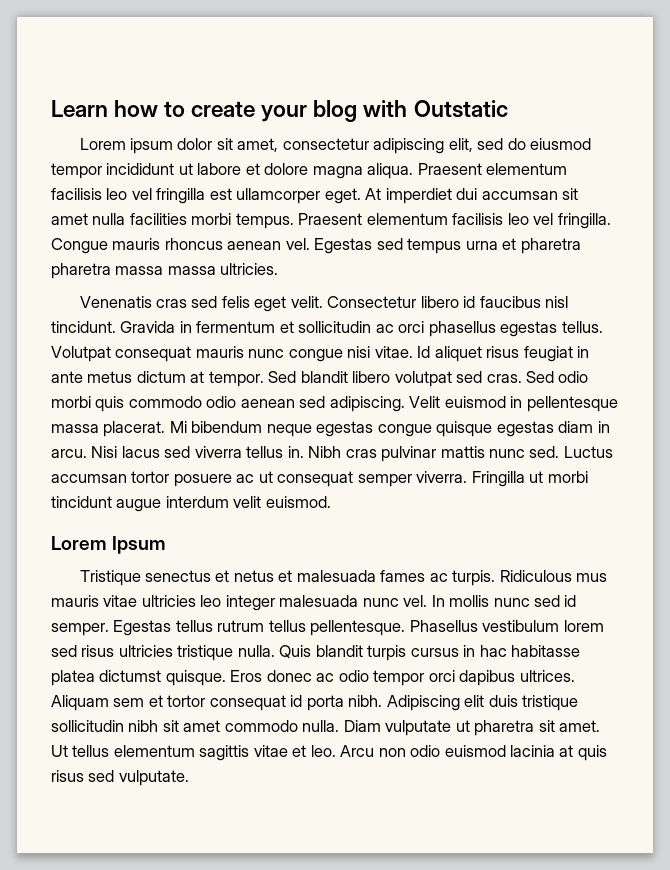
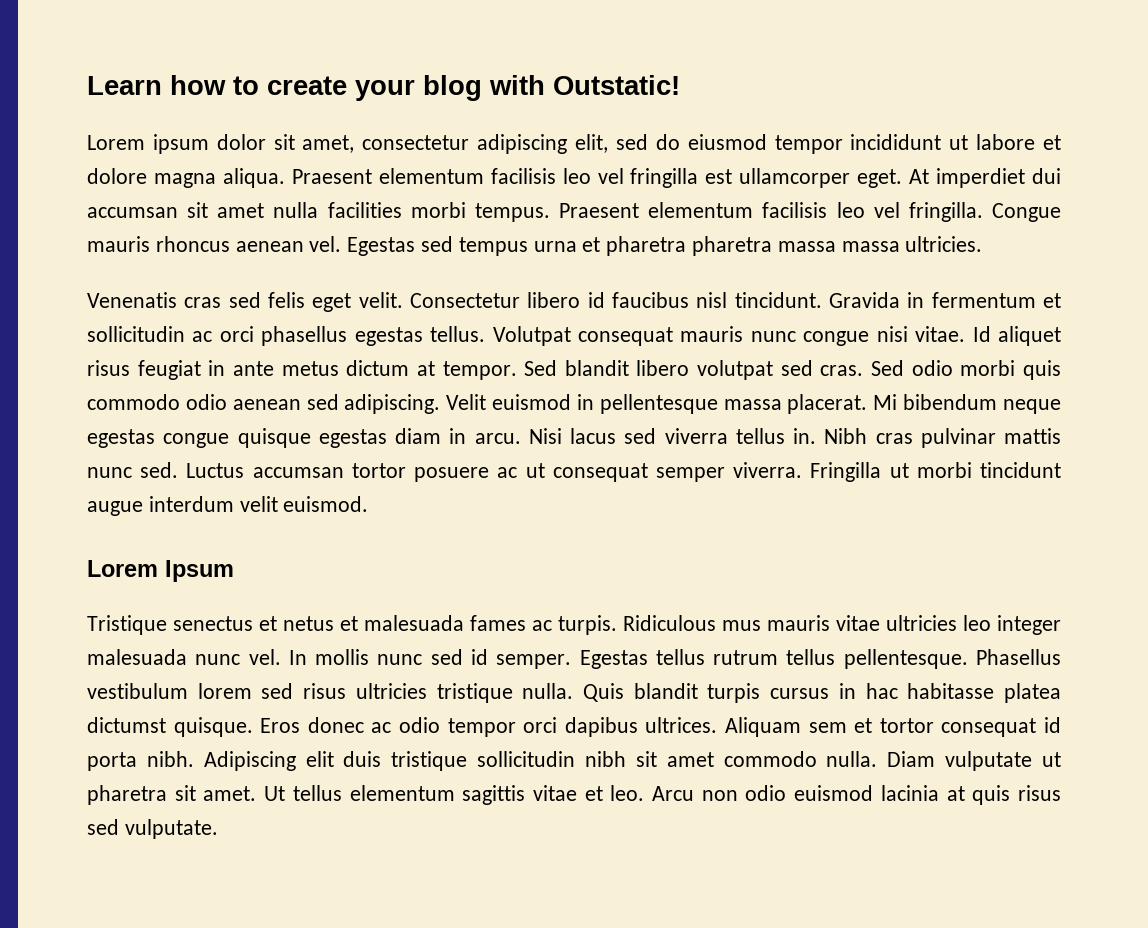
- Learn how to create your blog with Outstatic
+ Learn how to create your blog with Outstatic!

